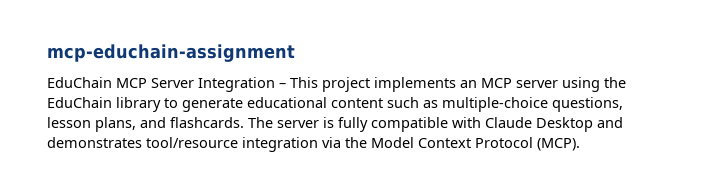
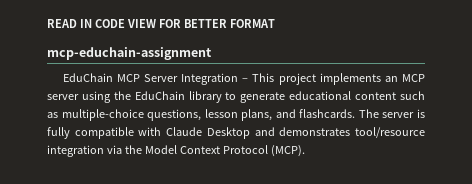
+ READ IN CODE VIEW FOR BETTER FORMAT

